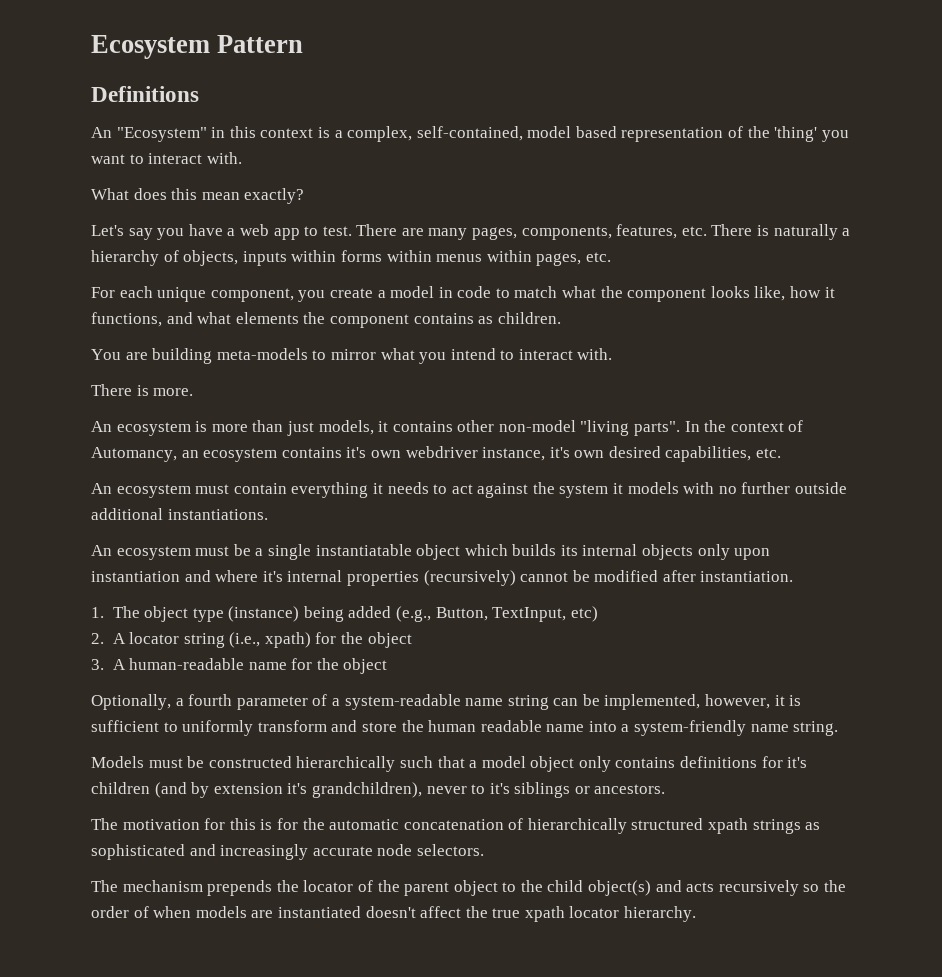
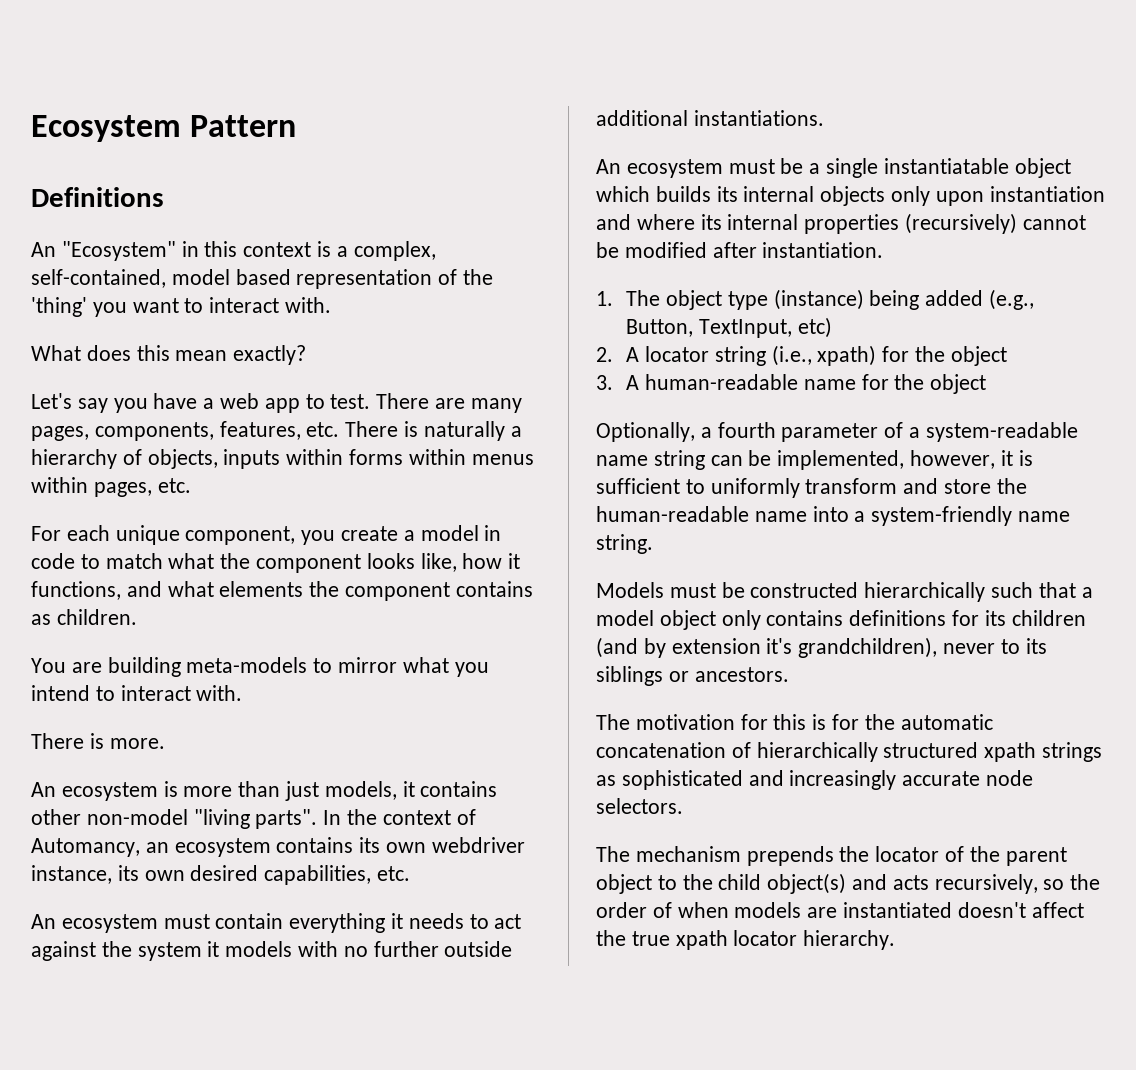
- In the context of Automancy, an ecosystem contains it's own webdriver instance, it's own desired capabilities, etc.
+ In the context of Automancy, an ecosystem contains its own webdriver instance, its own desired capabilities, etc.
- An ecosystem must be a single instantiatable object which builds its internal objects only upon instantiation and where it's internal properties (recursively) cannot be modified after instantiation.
+ An ecosystem must be a single instantiatable object which builds its internal objects only upon instantiation and where its internal properties (recursively) cannot be modified after instantiation.
- Optionally, a fourth parameter of a system-readable name string can be implemented, however, it is sufficient to uniformly transform and store the human readable name into a system-friendly name string.
+ Optionally, a fourth parameter of a system-readable name string can be implemented, however, it is sufficient to uniformly transform and store the human-readable name into a system-friendly name string.
- Models must be constructed hierarchically such that a model object only contains definitions for it's children (and by extension it's grandchildren), never to it's siblings or ancestors.
+ Models must be constructed hierarchically such that a model object only contains definitions for its children (and by extension it's grandchildren), never to its siblings or ancestors.
- The mechanism prepends the locator of the parent object to the child object(s) and acts recursively so the order of when models are instantiated doesn't affect the true xpath locator hierarchy.
+ The mechanism prepends the locator of the parent object to the child object(s) and acts recursively, so the order of when models are instantiated doesn't affect the true xpath locator hierarchy.

